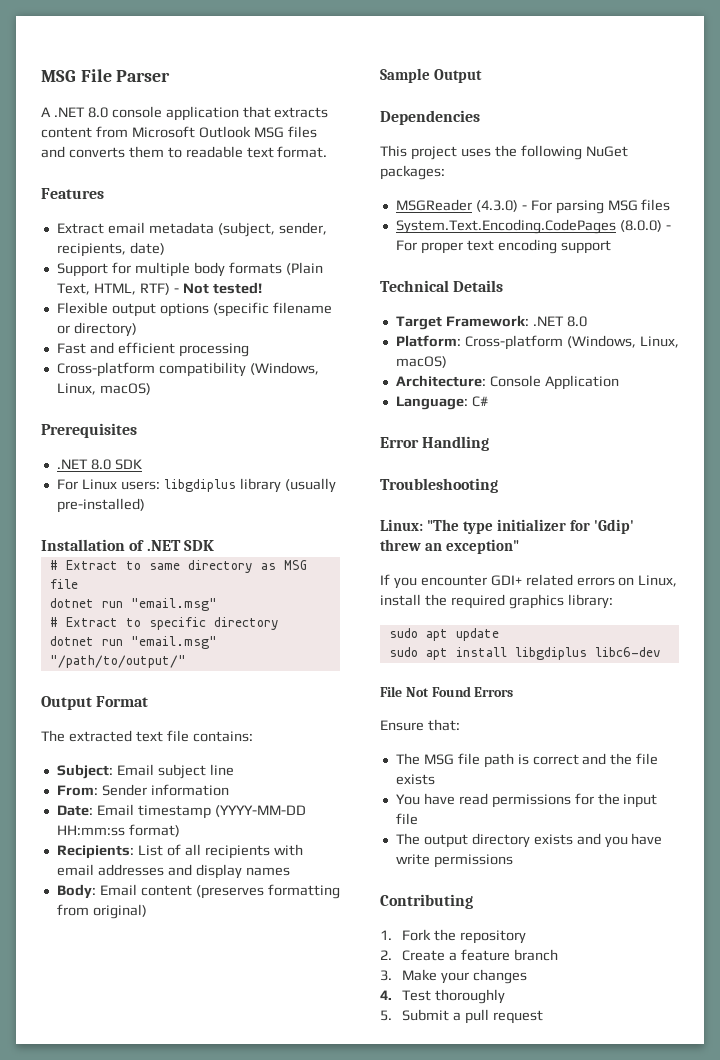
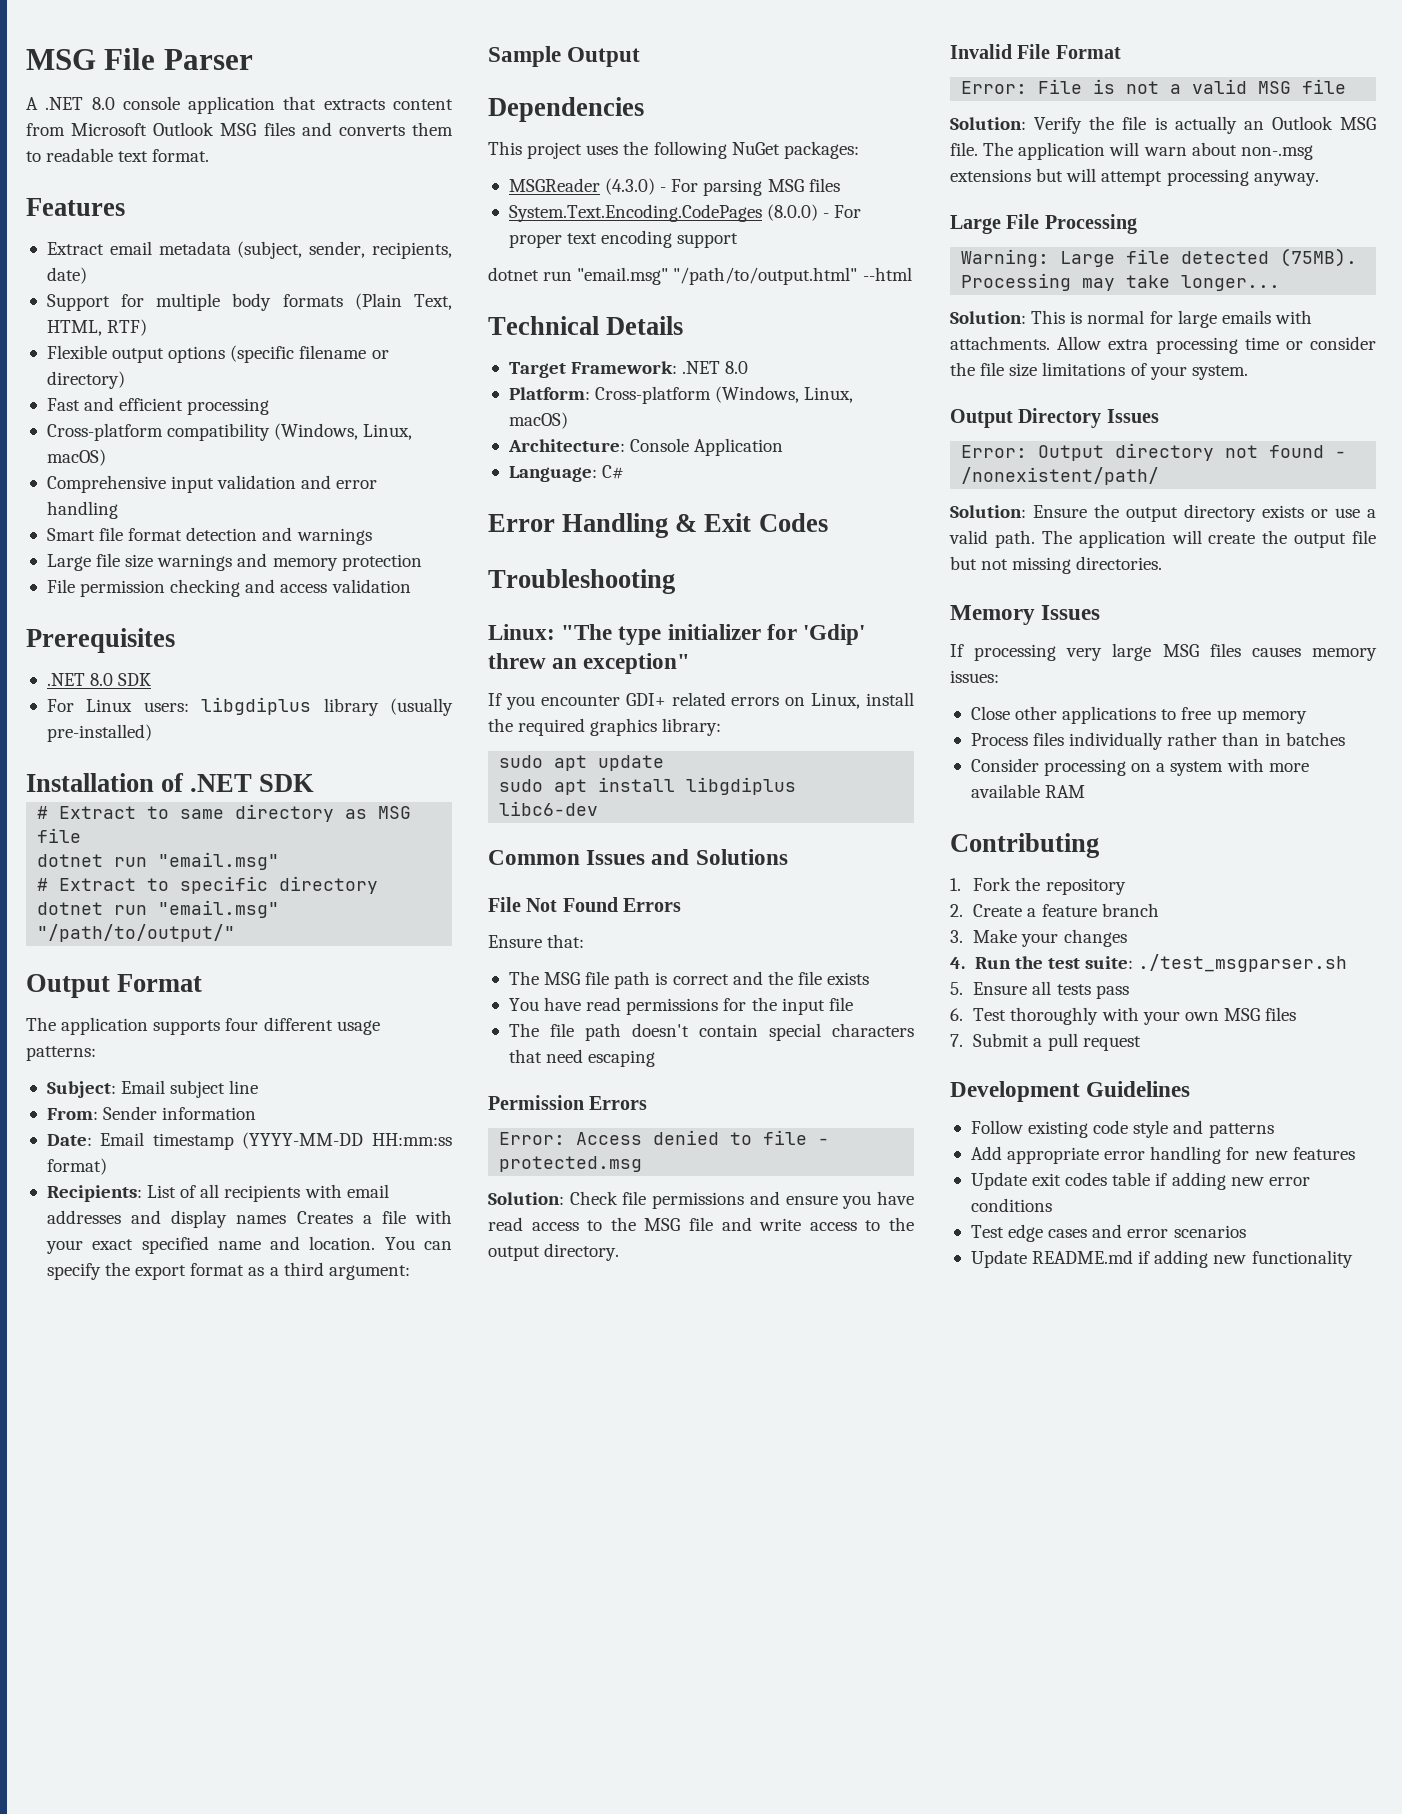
- Support for multiple body formats (Plain Text, HTML, RTF) - Not tested!
+ Support for multiple body formats (Plain Text, HTML, RTF)
+ Comprehensive input validation and error handling
+ Smart file format detection and warnings
+ Large file size warnings and memory protection
+ File permission checking and access validation
- The extracted text file contains:
+ The application supports four different usage patterns:
- Recipients: List of all recipients with email addresses and display names
- Body: Email content (preserves formatting from original)
+ Recipients: List of all recipients with email addresses and display names Creates a file with your exact specified name and location. You can specify the export format as a third argument:
+ dotnet run "email.msg" "/path/to/output.html" --html
- Error Handling
+ Error Handling & Exit Codes
+ Common Issues and Solutions
- The output directory exists and you have write permissions
+ The file path doesn't contain special characters that need escaping
+ Permission Errors
+ Error: Access denied to file - protected.msg
+ Solution: Check file permissions and ensure you have read access to the MSG file and write access to the output directory.
+ Invalid File Format
+ Error: File is not a valid MSG file
+ Solution: Verify the file is actually an Outlook MSG file. The application will warn about non-.msg extensions but will attempt processing anyway.
+ Large File Processing
+ Warning: Large file detected (75MB). Processing may take longer...
+ Solution: This is normal for large emails with attachments. Allow extra processing time or consider the file size limitations of your system.
+ Output Directory Issues
+ Error: Output directory not found - /nonexistent/path/
+ Solution: Ensure the output directory exists or use a valid path. The application will create the output file but not missing directories.
+ Memory Issues
+ If processing very large MSG files causes memory issues:
+ Close other applications to free up memory
+ Process files individually rather than in batches
+ Consider processing on a system with more available RAM
- 4. Test thoroughly
- 5. Submit a pull request
+ 4. Run the test suite: ./test_msgparser.sh
+ 5. Ensure all tests pass
+ 6. Test thoroughly with your own MSG files
+ 7. Submit a pull request
+ Development Guidelines
+ Follow existing code style and patterns
+ Add appropriate error handling for new features
+ Update exit codes table if adding new error conditions
+ Test edge cases and error scenarios
+ Update README.md if adding new functionality

